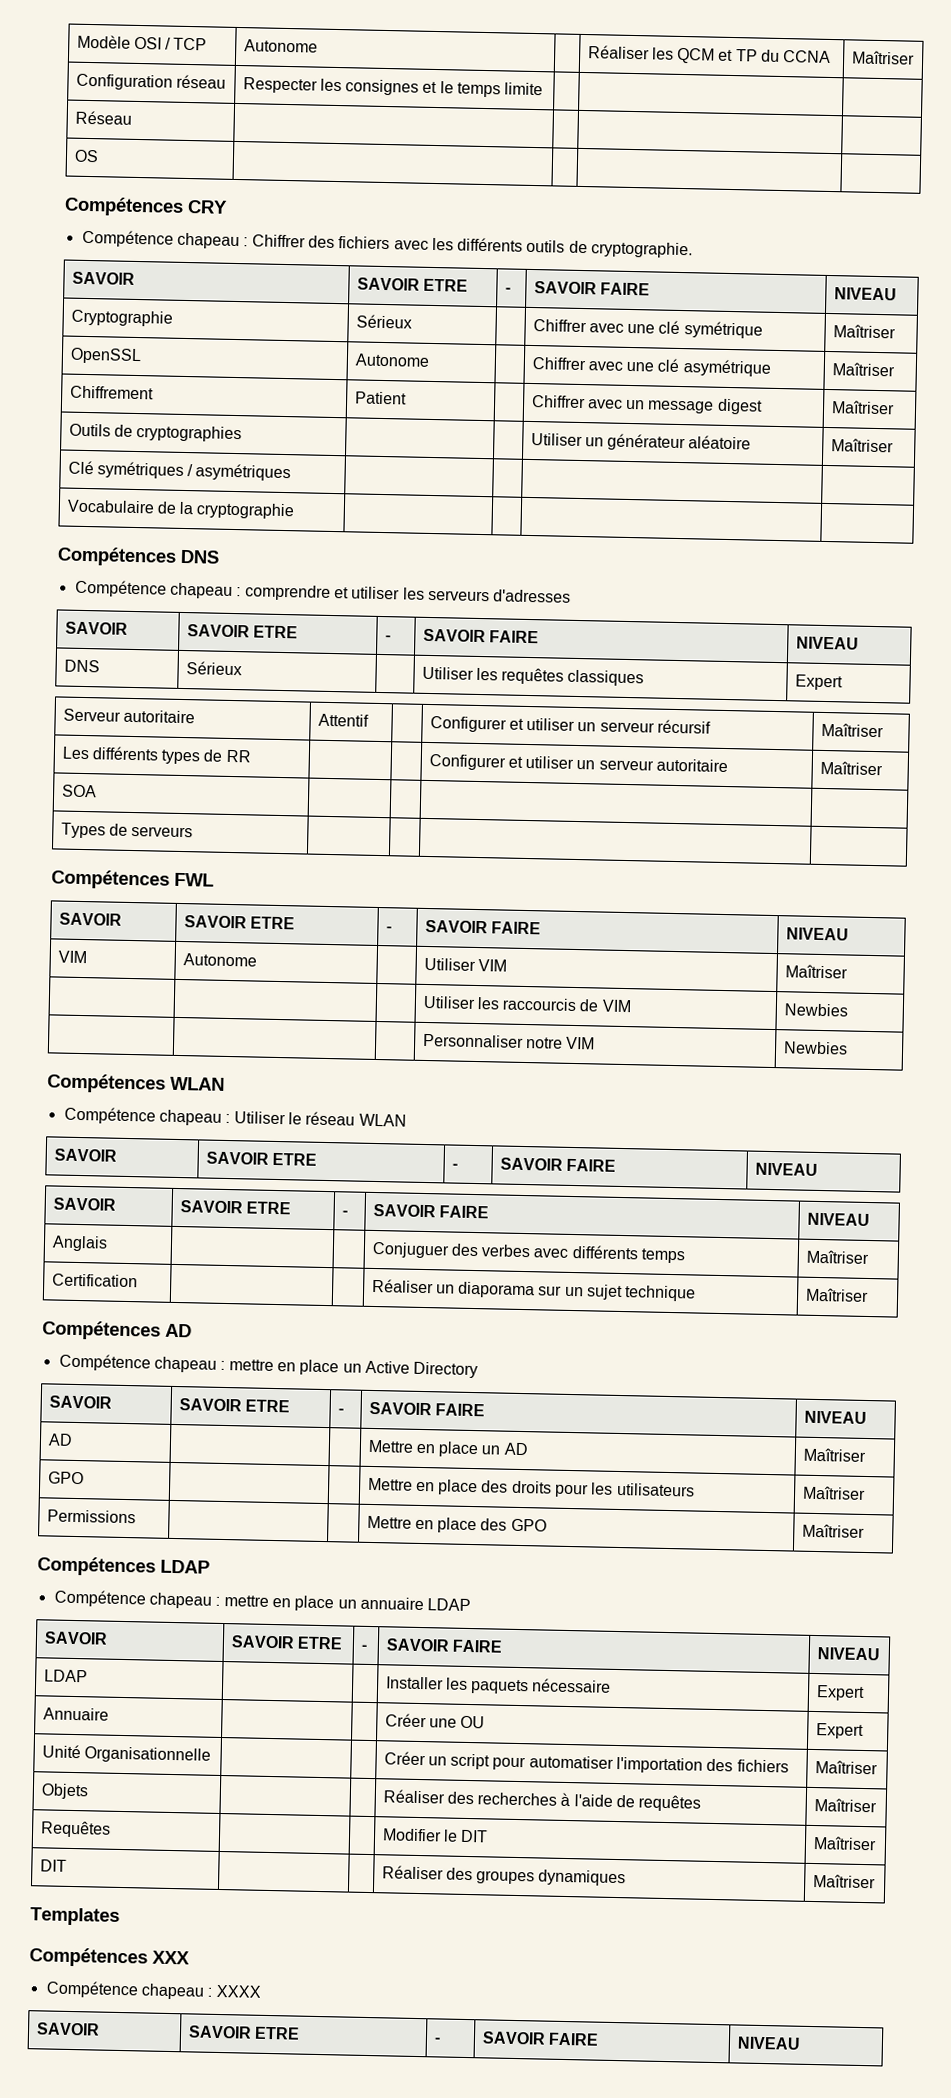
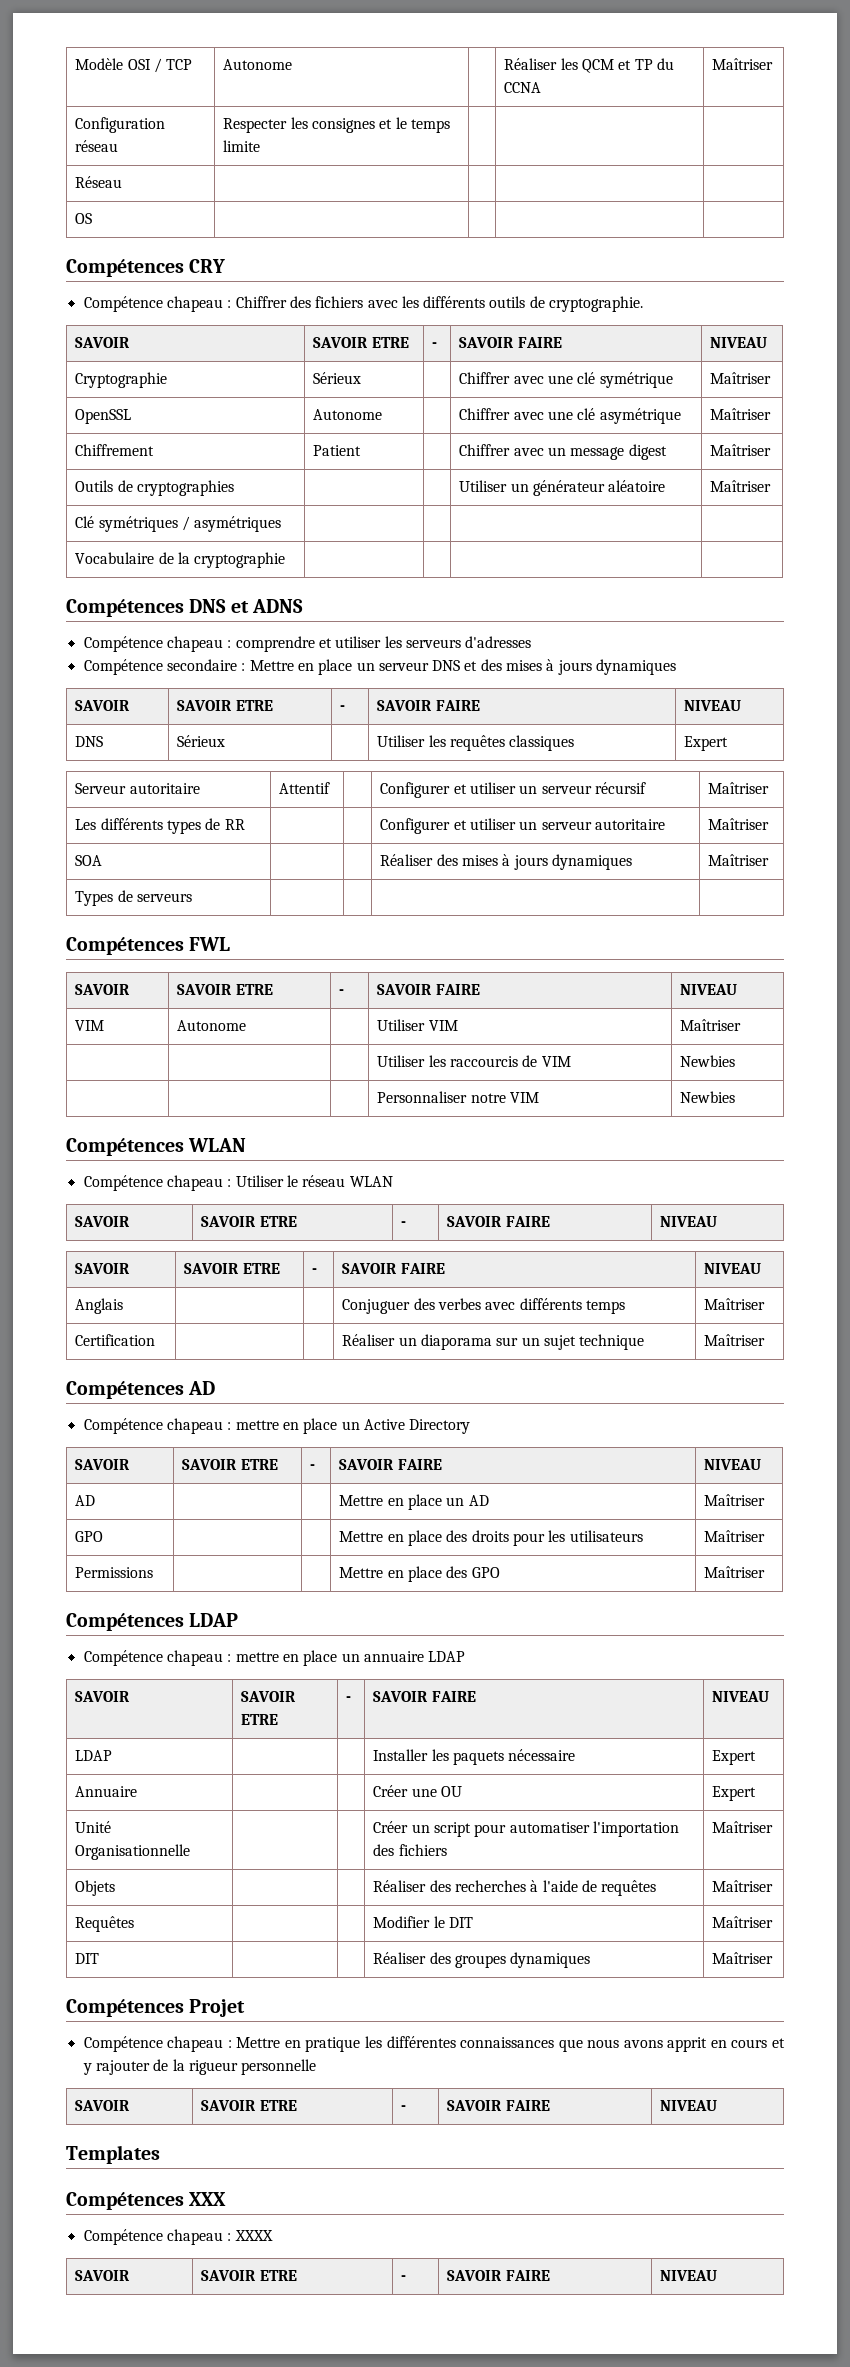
- Compétences DNS
+ Compétences DNS et ADNS
+ Compétence secondaire : Mettre en place un serveur DNS et des mises à jours dynamiques
- SOA | | | |
+ SOA | | | Réaliser des mises à jours dynamiques | Maîtriser
+ Compétences Projet
+ Compétence chapeau : Mettre en pratique les différentes connaissances que nous avons apprit en cours et y rajouter de la rigueur personnelle
+ SAVOIR | SAVOIR ETRE | - | SAVOIR FAIRE | NIVEAU

